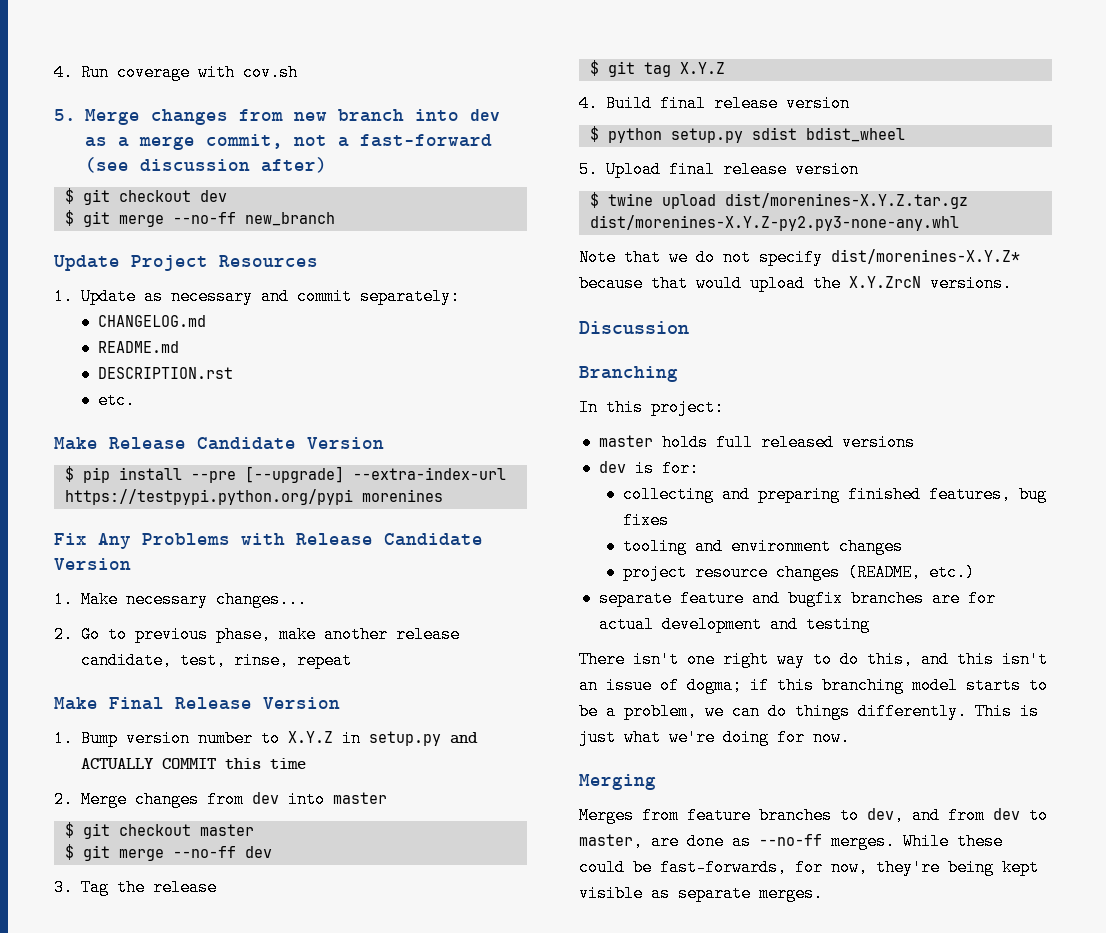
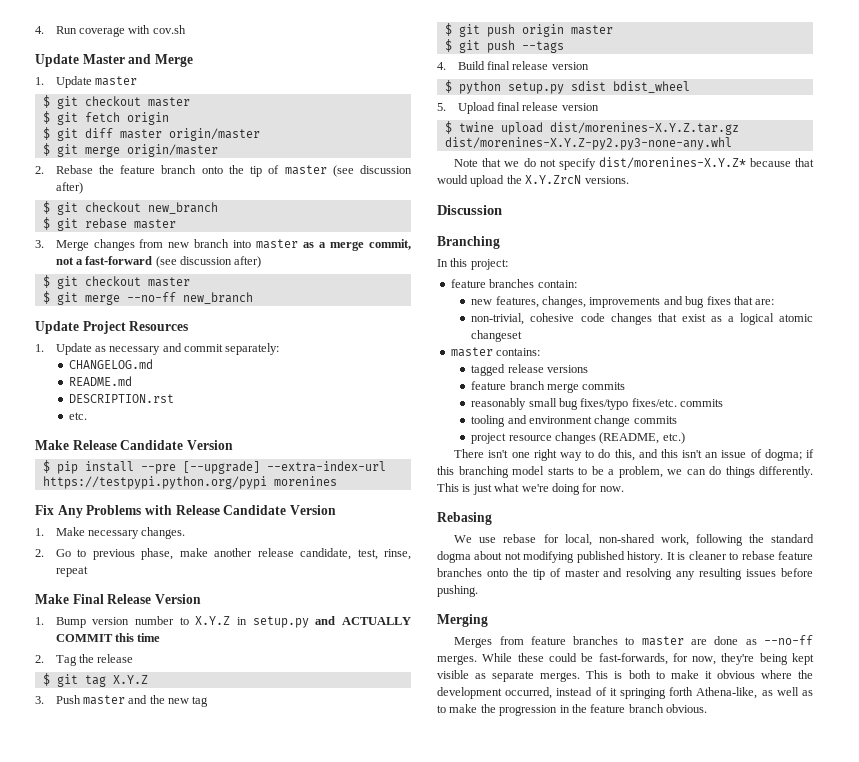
- 5. Merge changes from new branch into dev as a merge commit, not a fast-forward (see discussion after)
- $ git checkout dev
+ Update Master and Merge
+ 1. Update master
+ $ git checkout master
+ $ git fetch origin
+ $ git diff master origin/master
+ $ git merge origin/master
+ 2. Rebase the feature branch onto the tip of master (see discussion after)
+ $ git checkout new_branch
+ $ git rebase master
+ 3. Merge changes from new branch into master as a merge commit, not a fast-forward (see discussion after)
+ $ git checkout master
- 1. Make necessary changes...
+ 1. Make necessary changes.
- 2. Merge changes from dev into master
- $ git checkout master
- $ git merge --no-ff dev
- 3. Tag the release
+ 2. Tag the release
+ 3. Push master and the new tag
+ $ git push origin master
+ $ git push --tags
- master holds full released versions
- dev is for:
- collecting and preparing finished features, bug fixes
+ feature branches contain:
+ new features, changes, improvements and bug fixes that are:
+ non-trivial, cohesive code changes that exist as a logical atomic changeset
+ master contains:
+ tagged release versions
+ feature branch merge commits
+ reasonably small bug fixes/typo fixes/etc. commits
- tooling and environment changes
+ tooling and environment change commits
- separate feature and bugfix branches are for actual development and testing
+ Rebasing
+ We use rebase for local, non-shared work, following the standard dogma about not modifying published history. It is cleaner to rebase feature branches onto the tip of master and resolving any resulting issues before pushing.
- Merges from feature branches to dev, and from dev to master, are done as --no-ff merges.
+ Merges from feature branches to master are done as --no-ff merges.
+ This is both to make it obvious where the development occurred, instead of it springing forth Athena-like, as well as to make the progression in the feature branch obvious.

